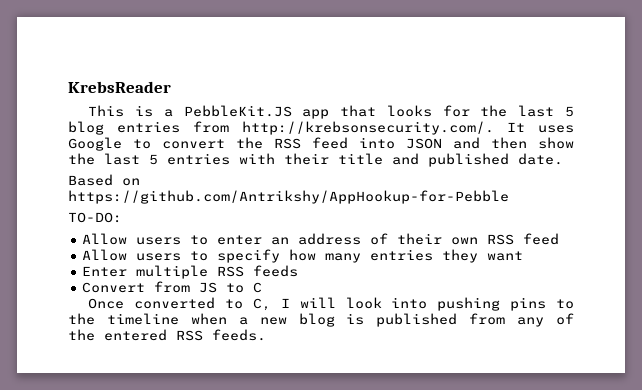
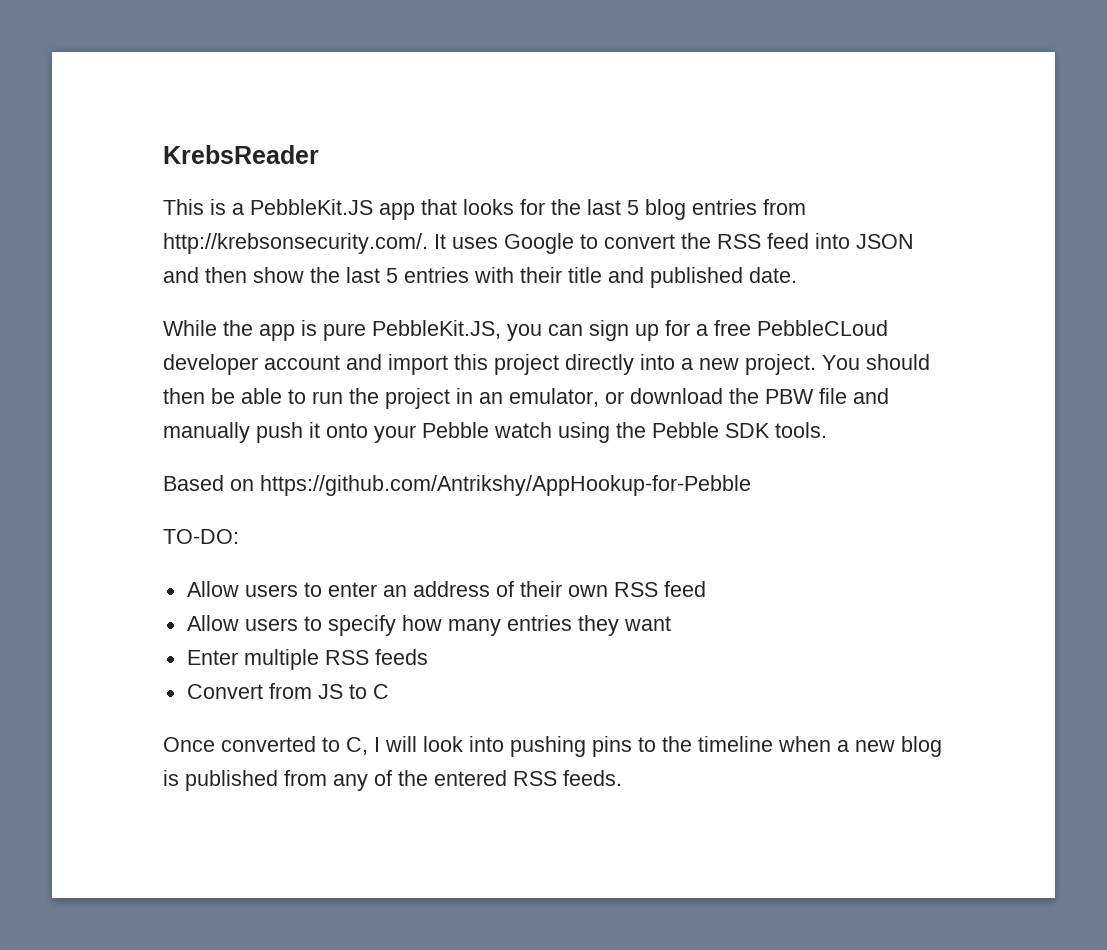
+ While the app is pure PebbleKit.JS, you can sign up for a free PebbleCLoud developer account and import this project directly into a new project. You should then be able to run the project in an emulator, or download the PBW file and manually push it onto your Pebble watch using the Pebble SDK tools.

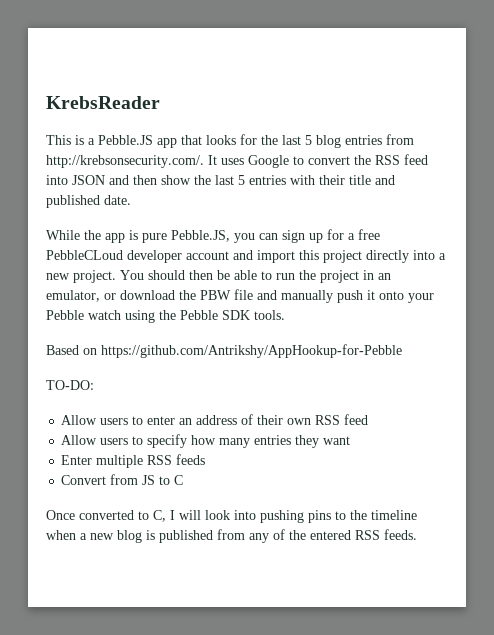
- This is a PebbleKit.JS app that looks for the last 5 blog entries from http://krebsonsecurity.com/. It uses Google to convert the RSS feed into JSON and then show the last 5 entries with their title and published date.
+ This is a Pebble.JS app that looks for the last 5 blog entries from http://krebsonsecurity.com/. It uses Google to convert the RSS feed into JSON and then show the last 5 entries with their title and published date.
- While the app is pure PebbleKit.JS, you can sign up for a free PebbleCLoud developer account and import this project directly into a new project.
+ While the app is pure Pebble.JS, you can sign up for a free PebbleCLoud developer account and import this project directly into a new project.

